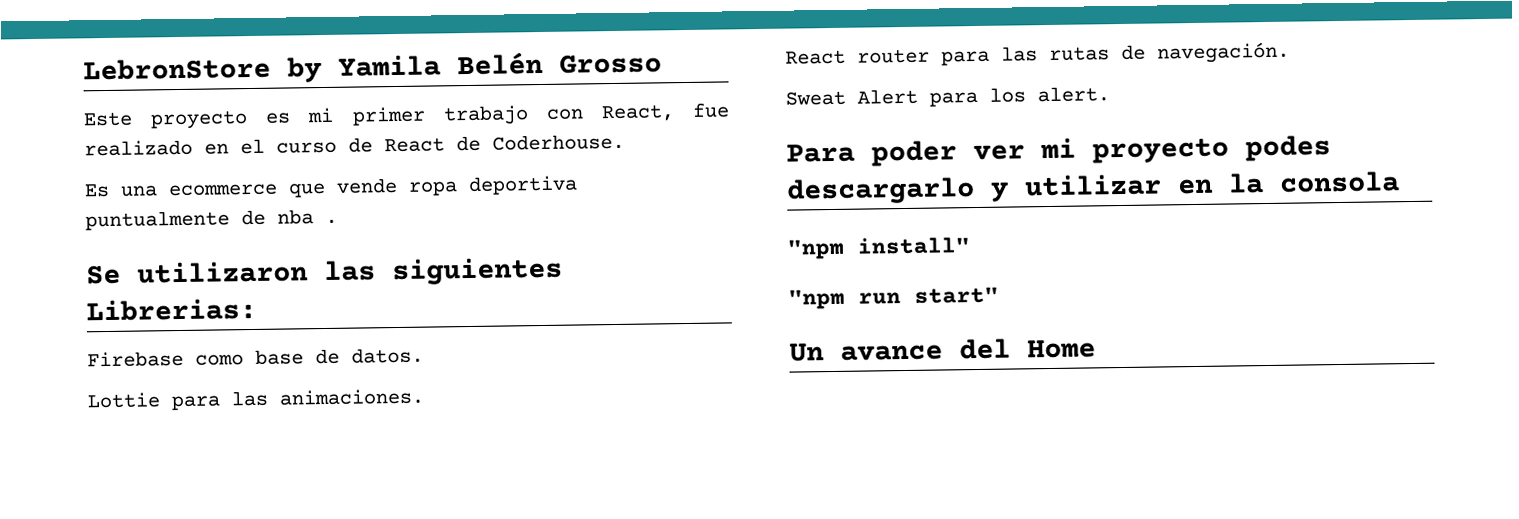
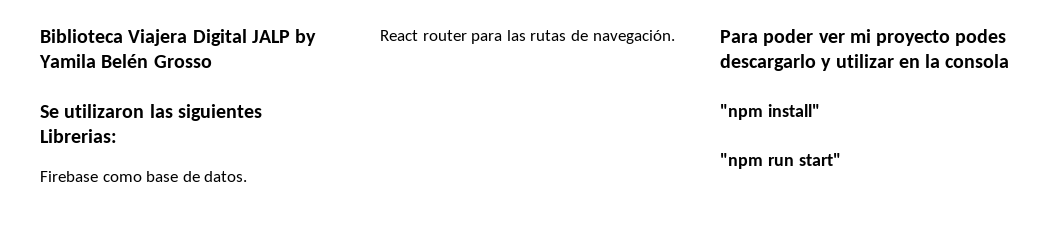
- LebronStore by Yamila Belén Grosso
+ Biblioteca Viajera Digital JALP by Yamila Belén Grosso
- Este proyecto es mi primer trabajo con React, fue realizado en el curso de React de Coderhouse.
- Es una ecommerce que vende ropa deportiva puntualmente de nba .
- Lottie para las animaciones.
- Sweat Alert para los alert.
- Un avance del Home

